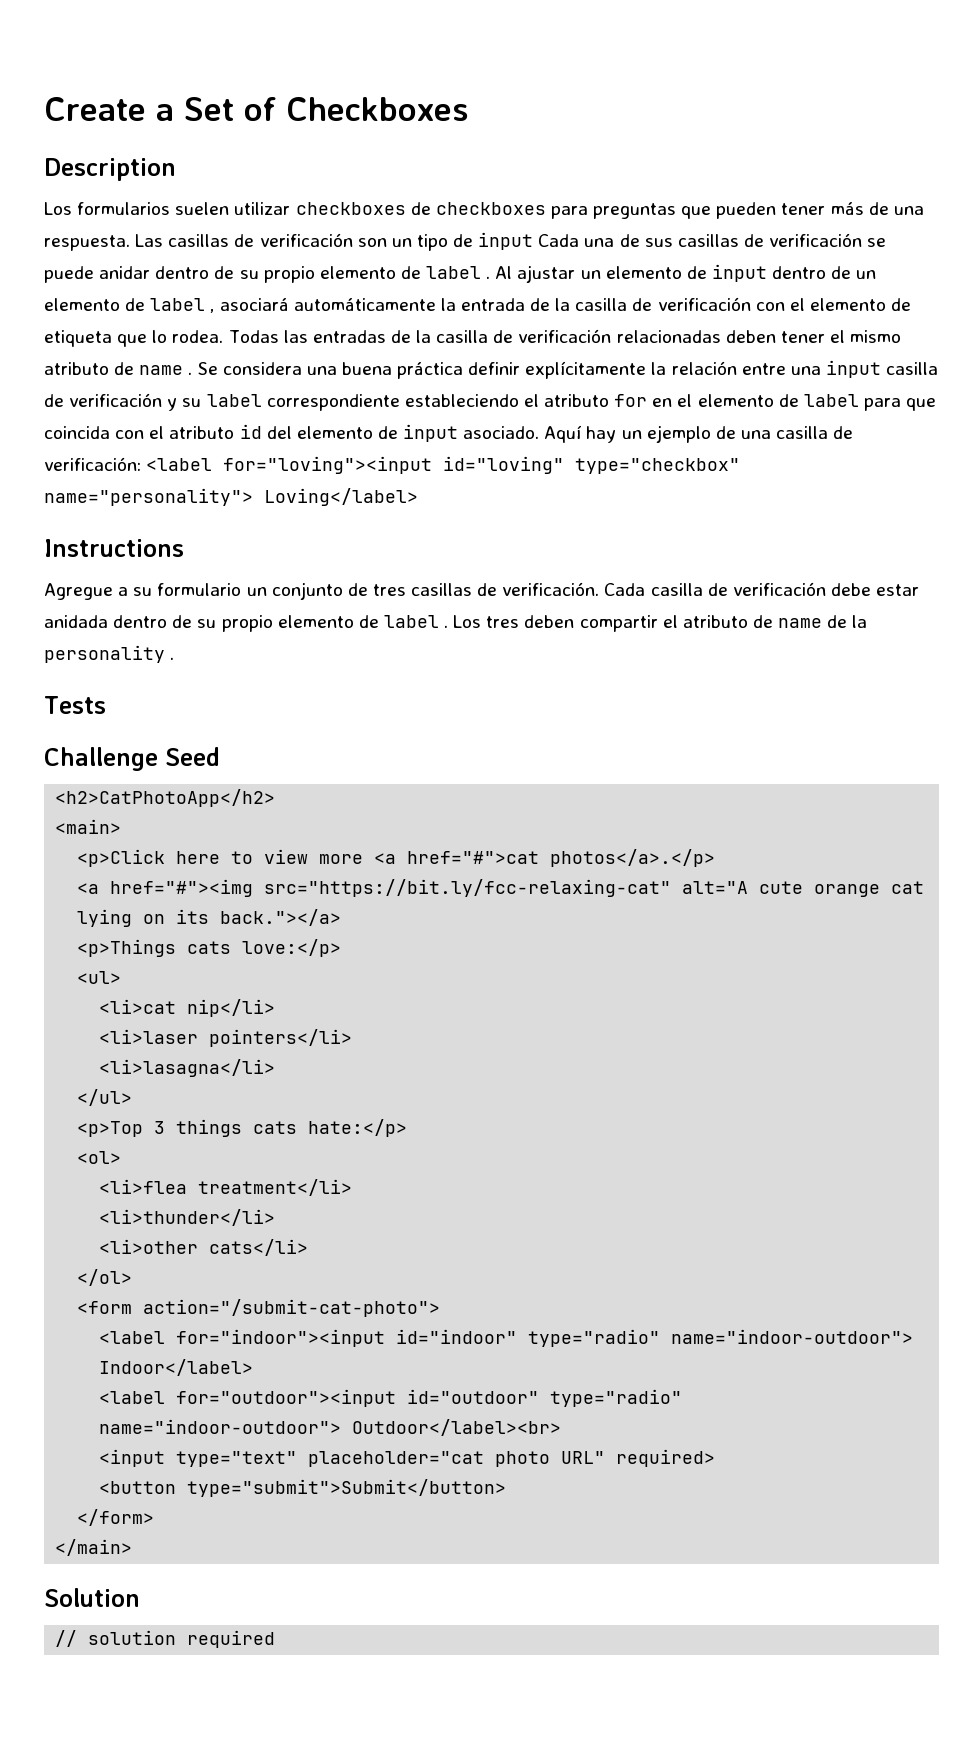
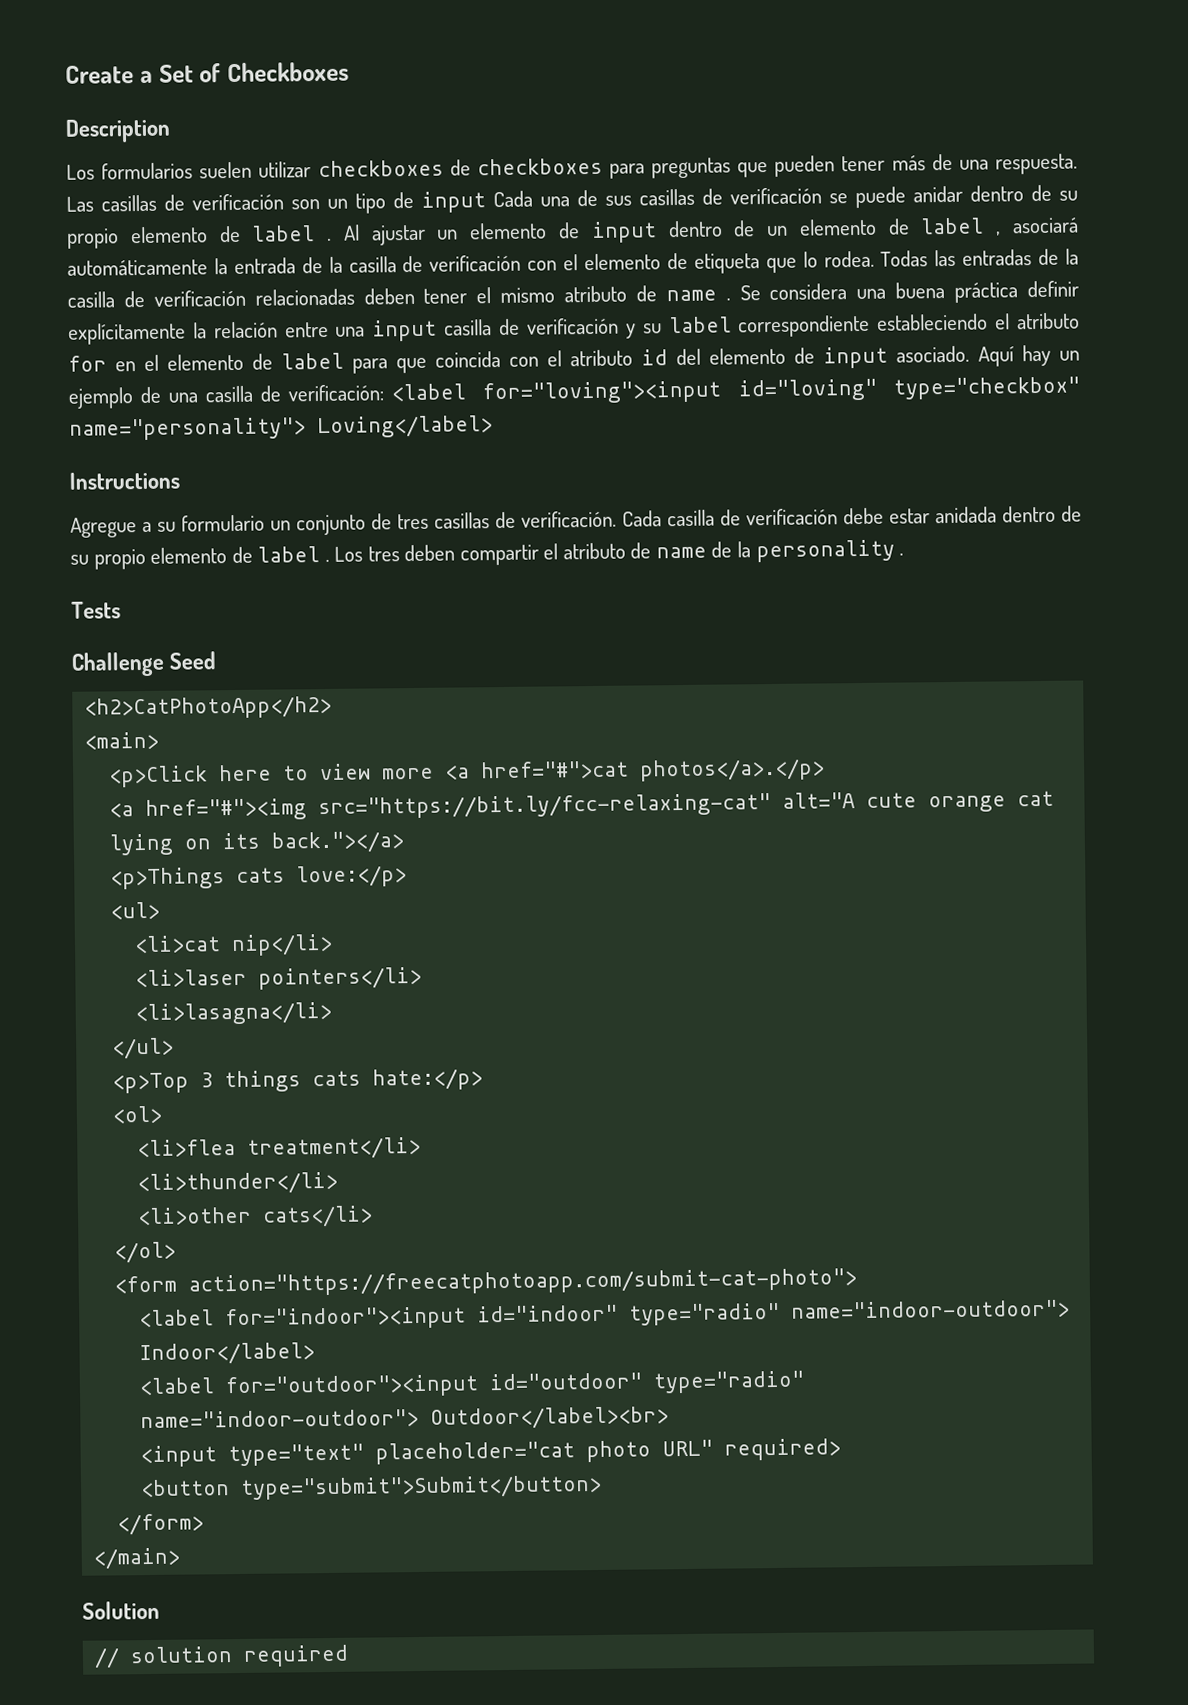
- <form action="/submit-cat-photo">
+ <form action="https://freecatphotoapp.com/submit-cat-photo">

